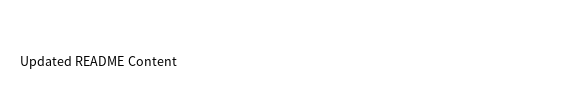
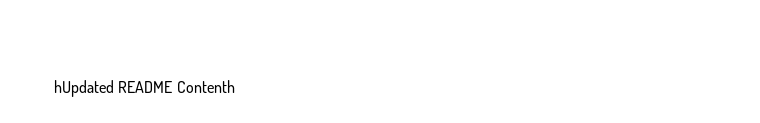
- Updated README Content
+ hUpdated README Contenth

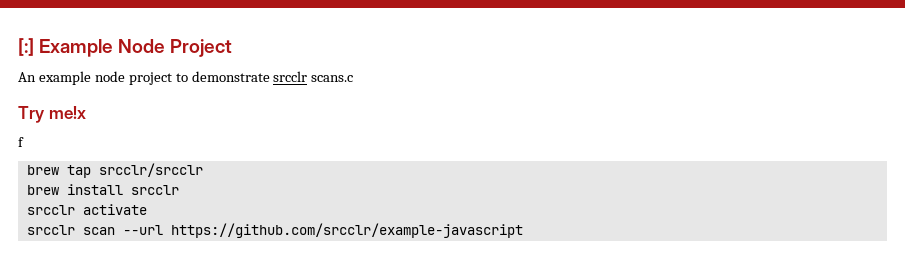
- hUpdated README Contenth
+ [:] Example Node Project
+ An example node project to demonstrate srcclr scans.c
+ Try me!x
+ f
+ brew tap srcclr/srcclr
+ brew install srcclr
+ srcclr activate
+ srcclr scan --url https://github.com/srcclr/example-javascript

